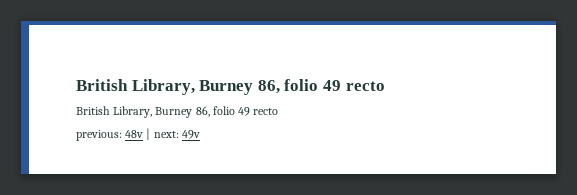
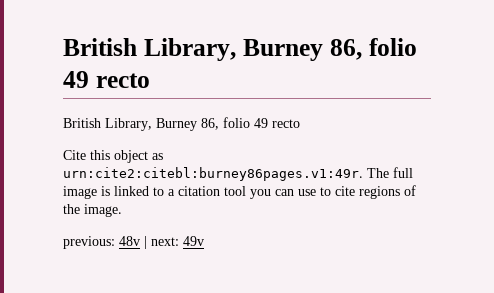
+ Cite this object as urn:cite2:citebl:burney86pages.v1:49r. The full image is linked to a citation tool you can use to cite regions of the image.

